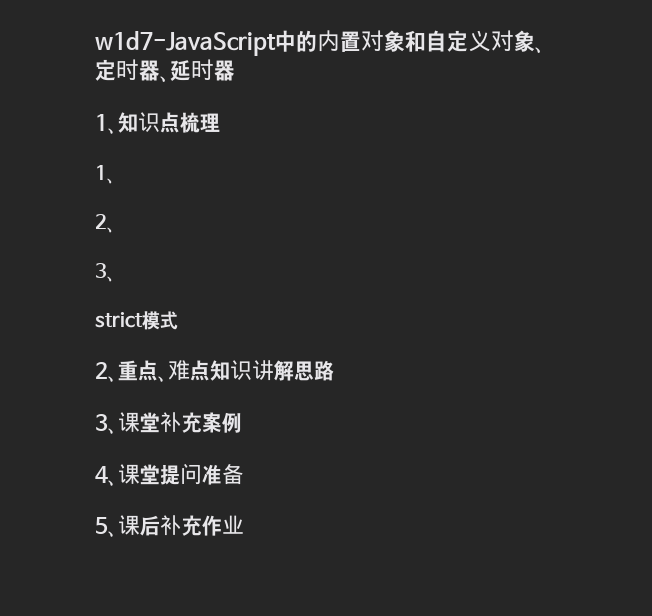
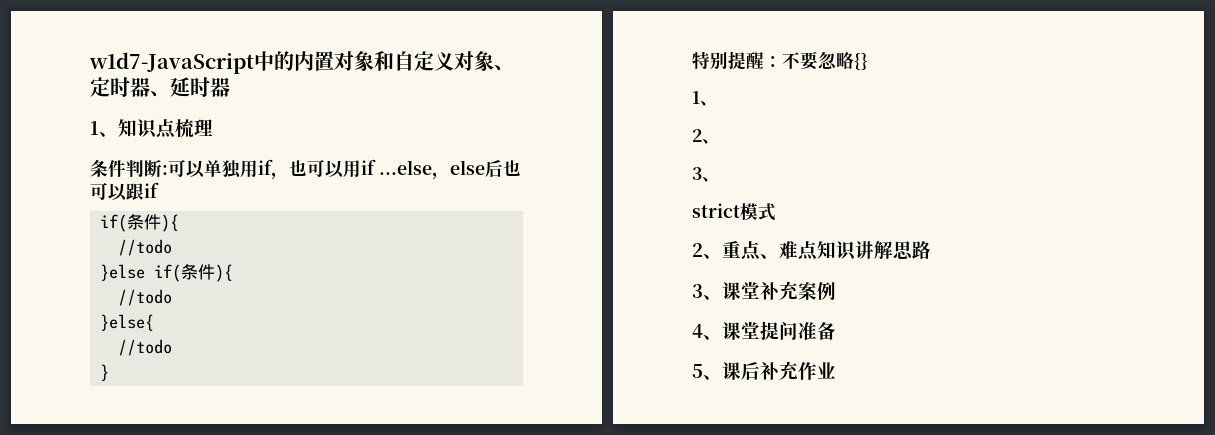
+ 条件判断:可以单独用if，也可以用if ...else，else后也可以跟if
+ if(条件){
+ //todo
+ }else if(条件){
+ //todo
+ }else{
+ //todo
+ }
+ 特别提醒：不要忽略{}

